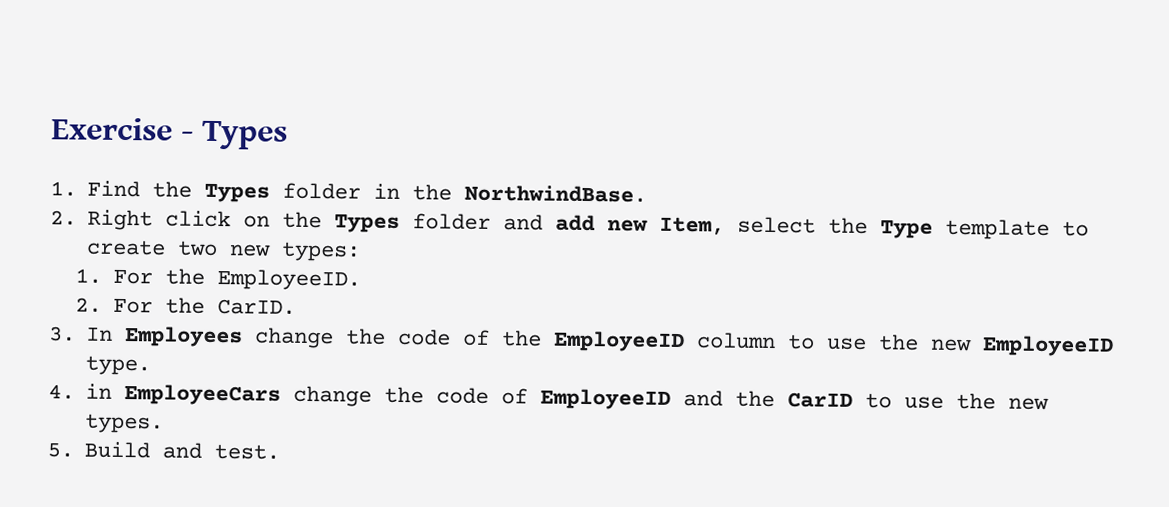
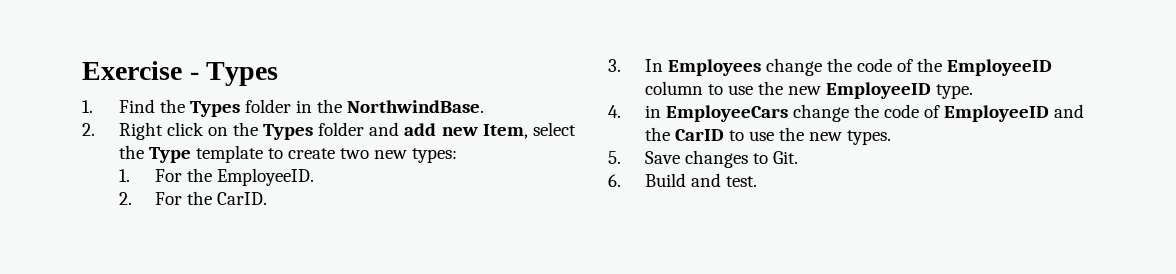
- 5. Build and test.
+ 5. Save changes to Git.
+ 6. Build and test.

